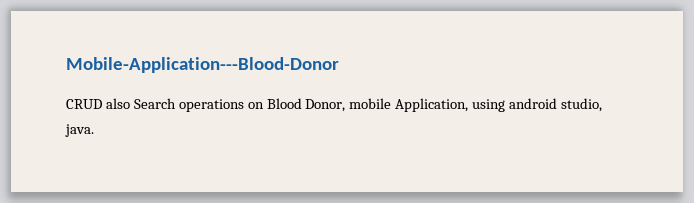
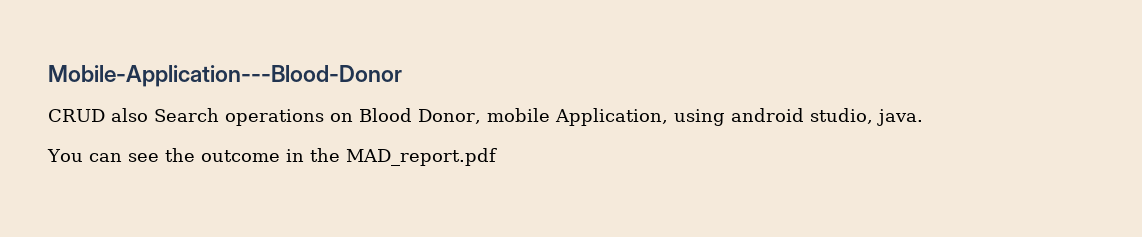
+ You can see the outcome in the MAD_report.pdf

